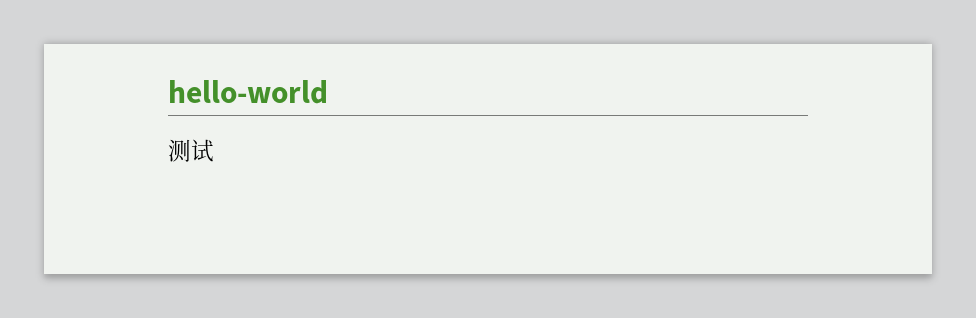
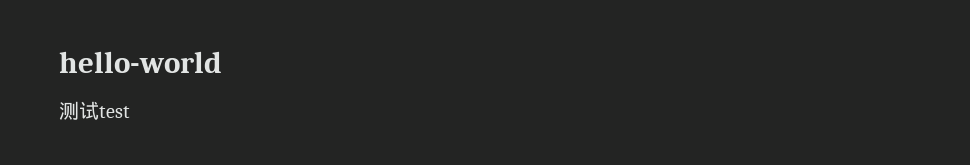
- 测试
+ 测试test

